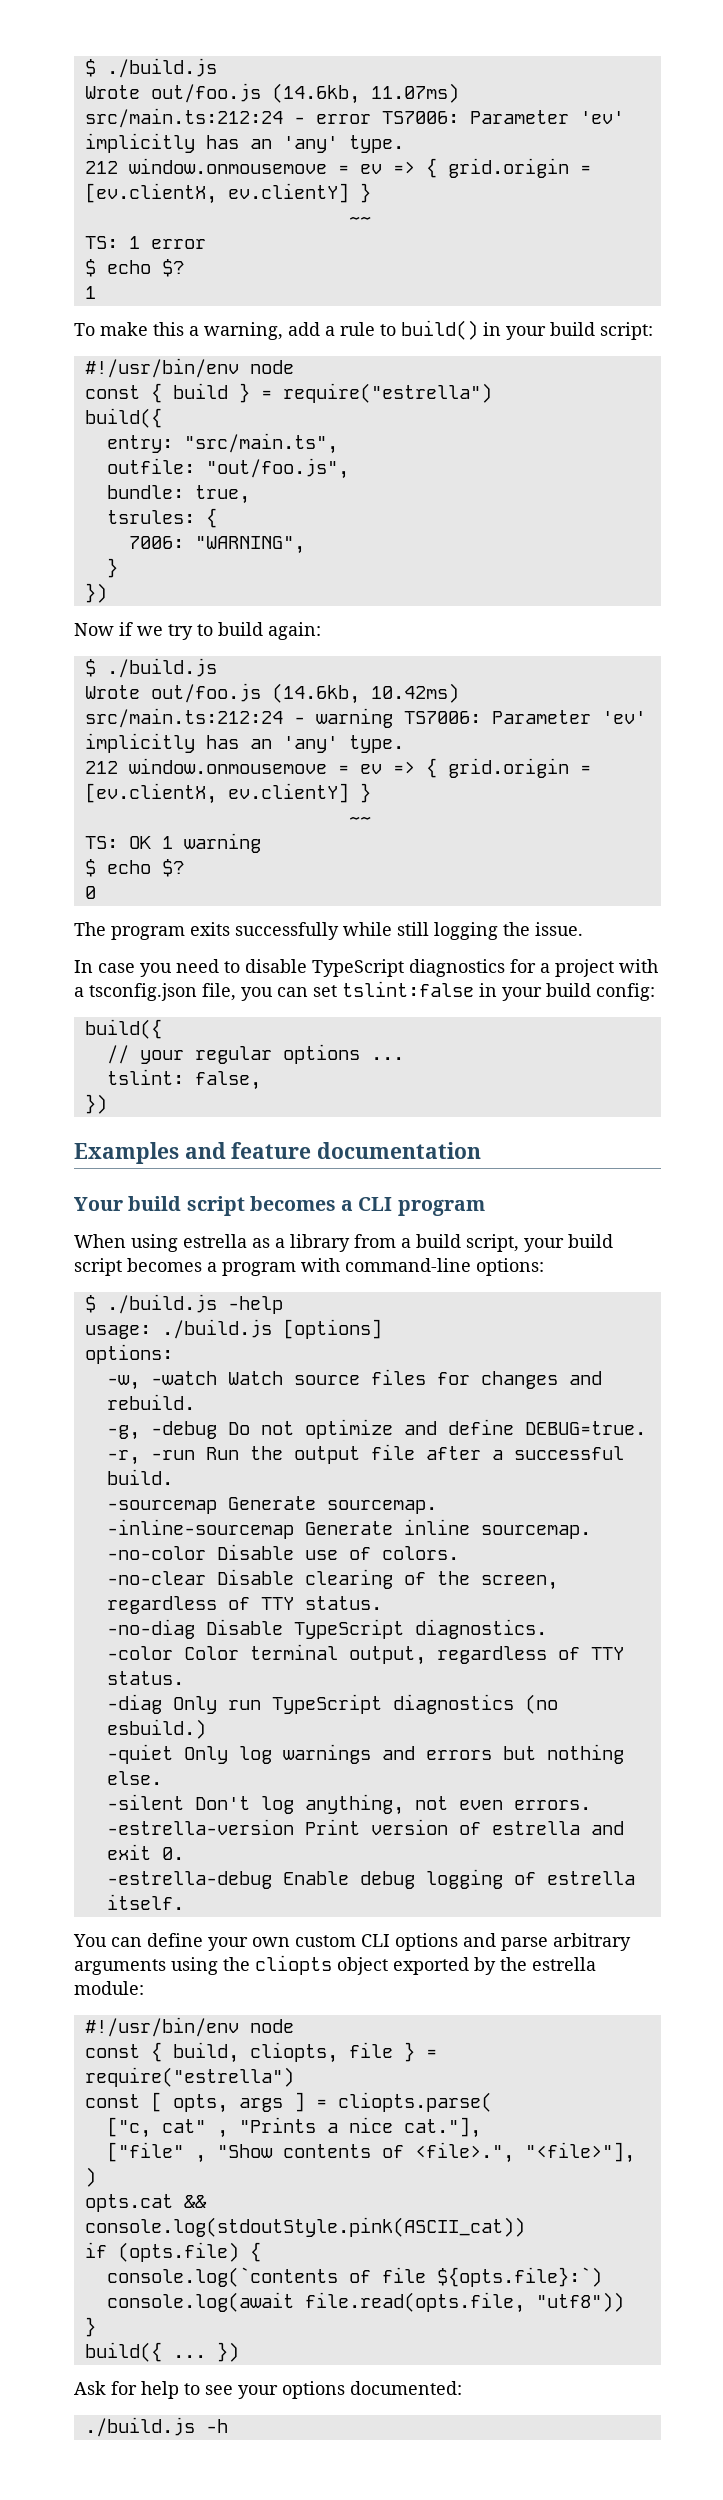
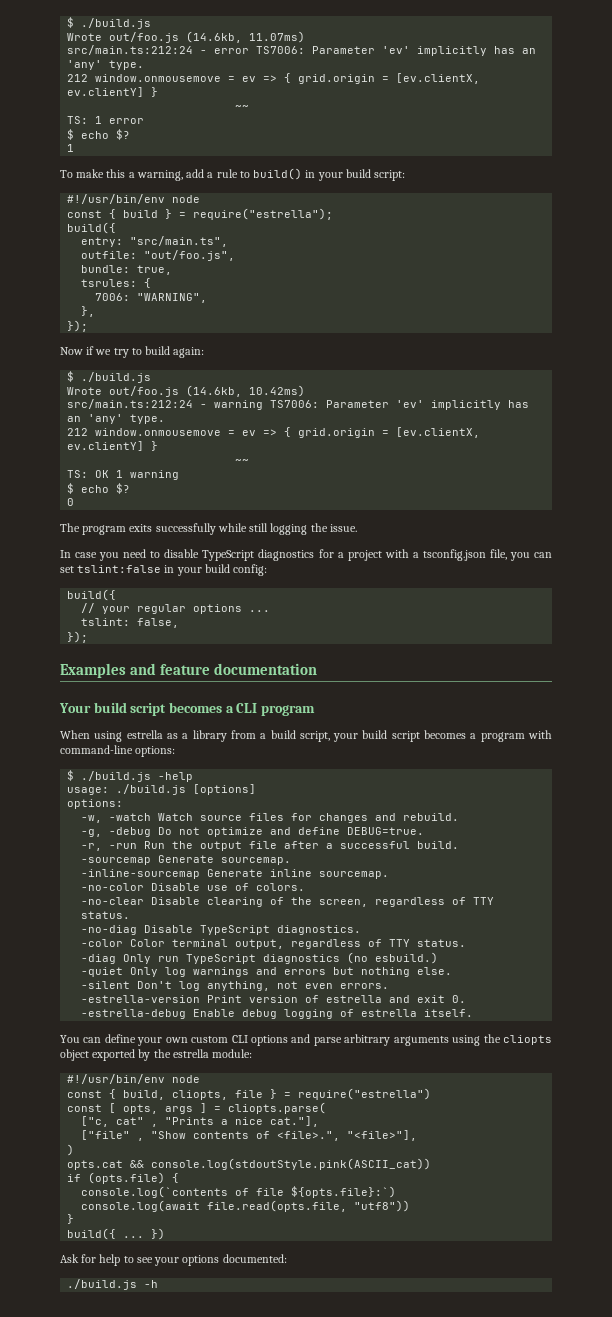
- const { build } = require("estrella")
+ const { build } = require("estrella");
  7006: "WARNING",
- }
- })
+ },
+ });
  tslint: false,
- })
+ });

